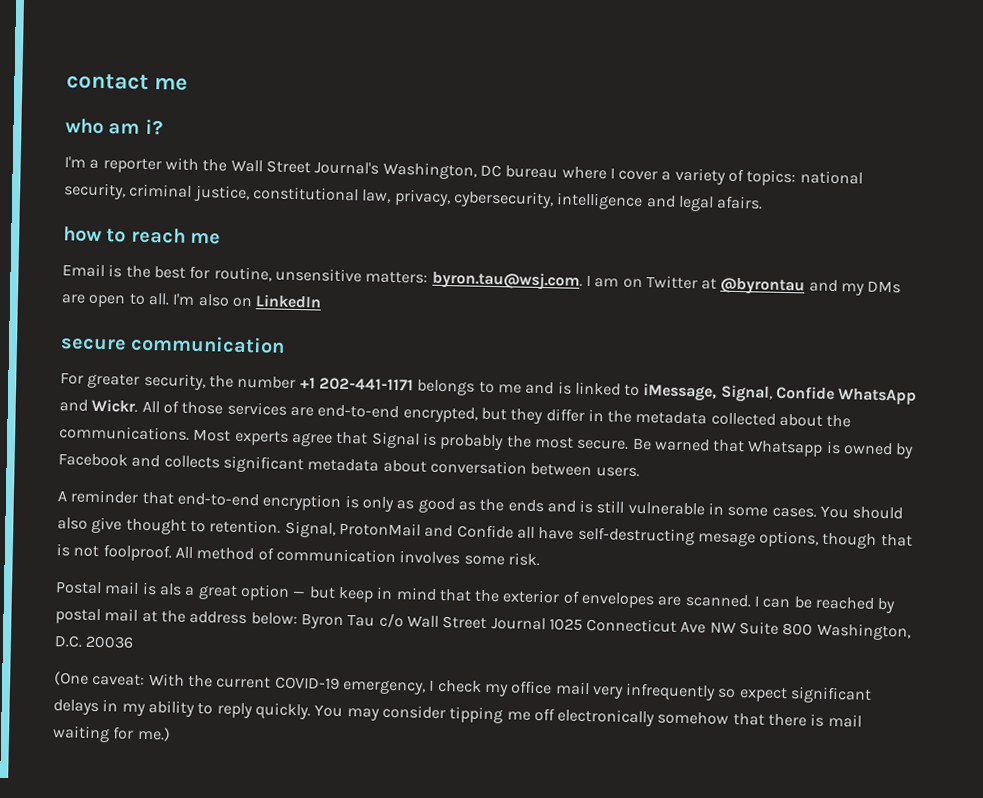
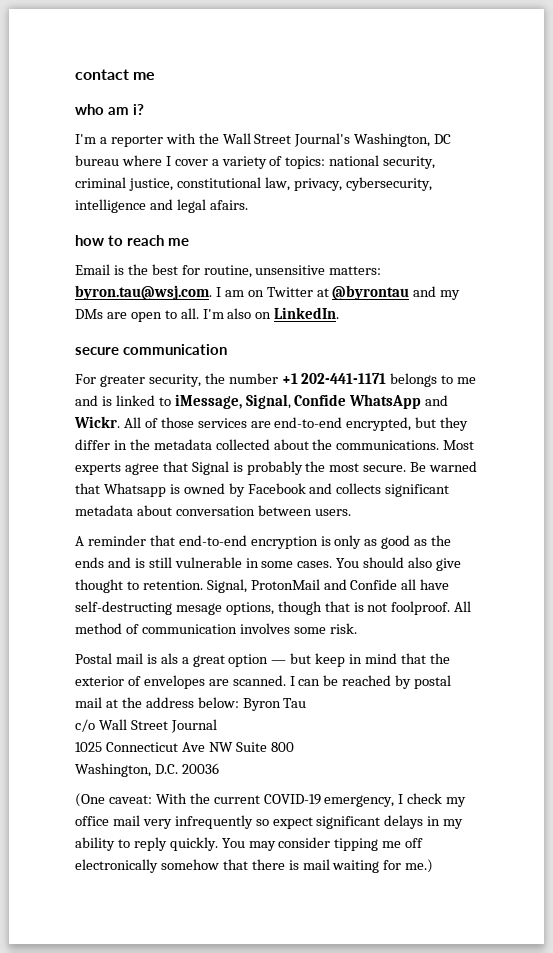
- I'm also on LinkedIn
+ I'm also on LinkedIn.
- I can be reached by postal mail at the address below: Byron Tau c/o Wall Street Journal 1025 Connecticut Ave NW Suite 800 Washington, D.C. 20036
+ I can be reached by postal mail at the address below: Byron Tau
+ c/o Wall Street Journal
+ 1025 Connecticut Ave NW Suite 800
+ Washington, D.C. 20036

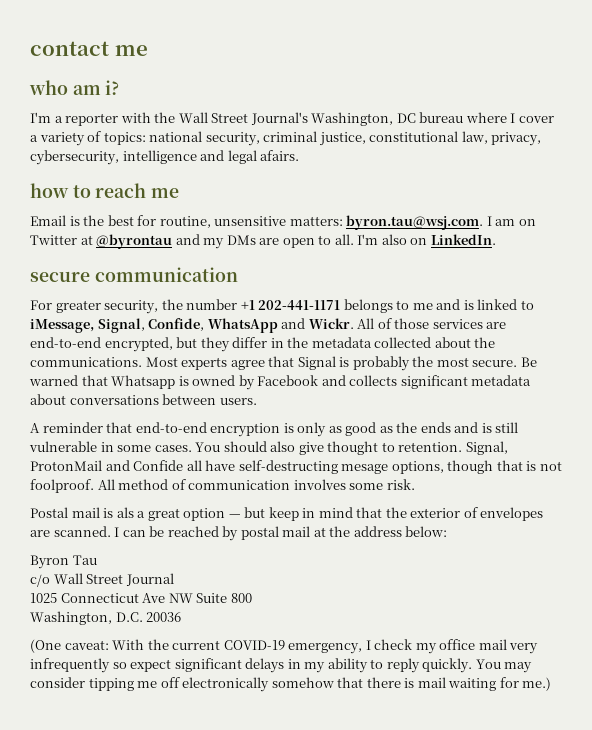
- For greater security, the number +1 202-441-1171 belongs to me and is linked to iMessage, Signal, Confide WhatsApp and Wickr.
+ For greater security, the number +1 202-441-1171 belongs to me and is linked to iMessage, Signal, Confide, WhatsApp and Wickr.
- Be warned that Whatsapp is owned by Facebook and collects significant metadata about conversation between users.
+ Be warned that Whatsapp is owned by Facebook and collects significant metadata about conversations between users.
- I can be reached by postal mail at the address below: Byron Tau
+ I can be reached by postal mail at the address below:
+ Byron Tau

